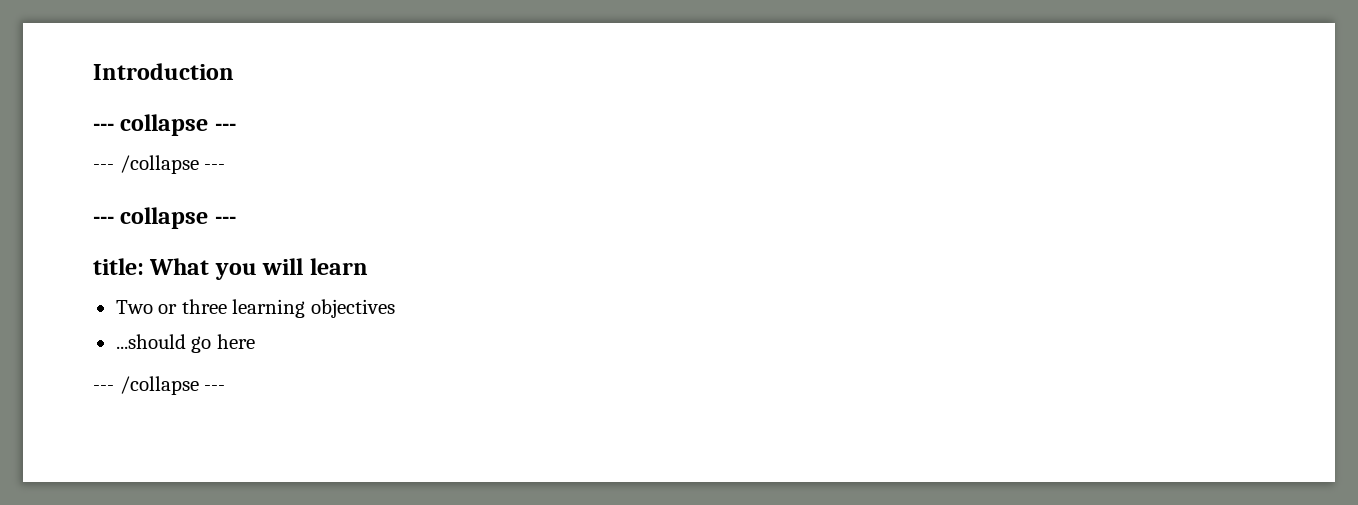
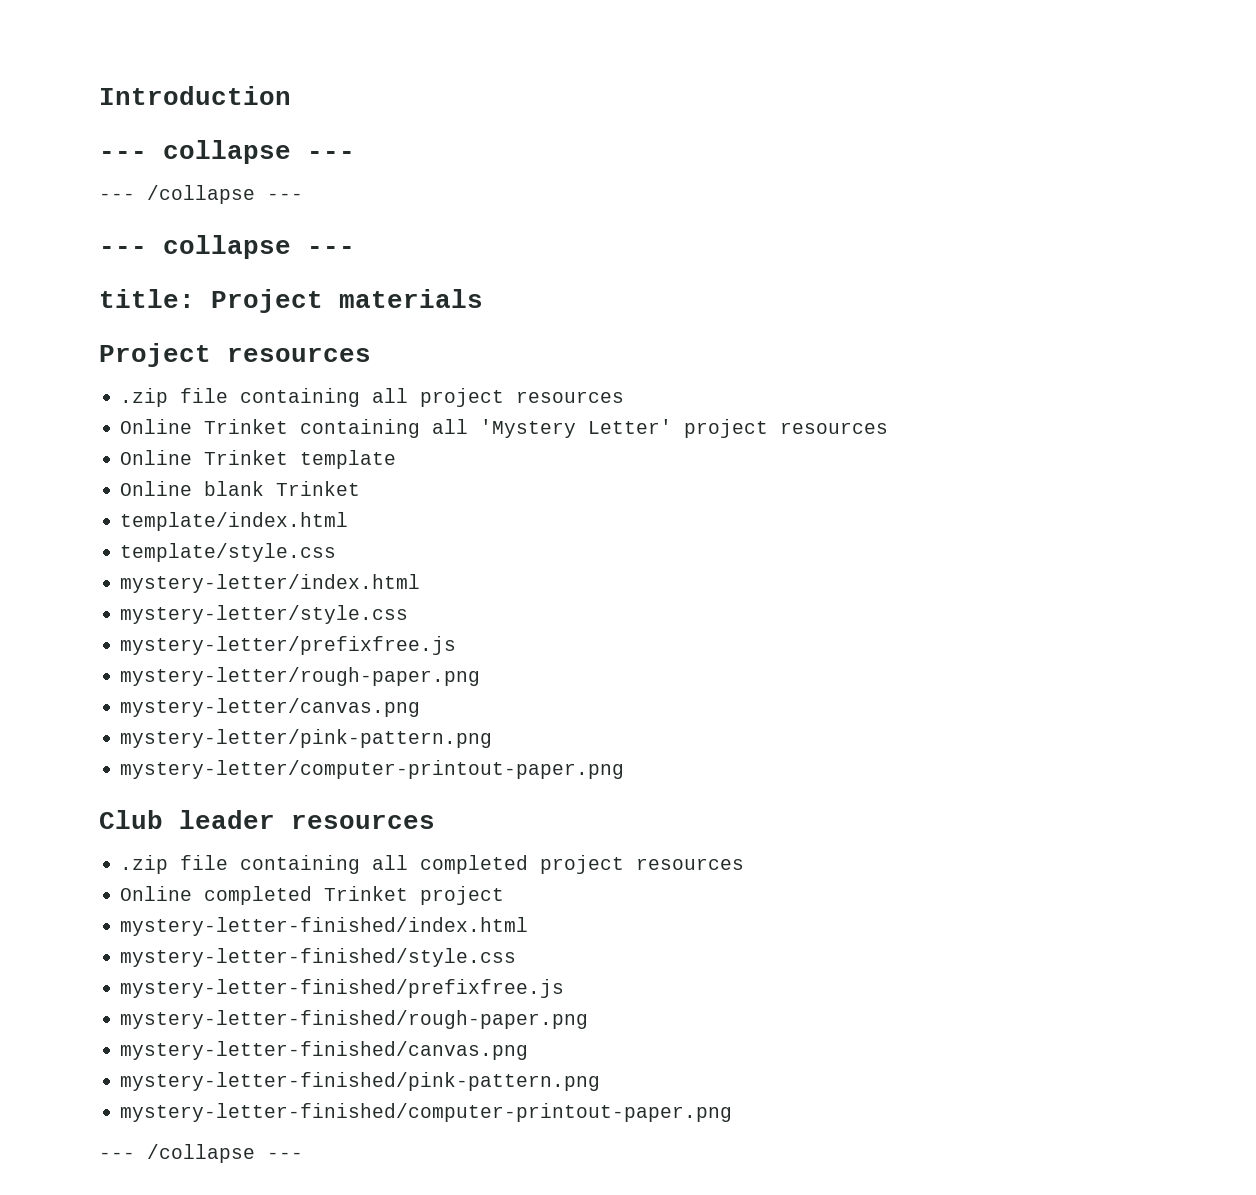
- title: What you will learn
- Two or three learning objectives
- ...should go here
+ title: Project materials
+ Project resources
+ .zip file containing all project resources
+ Online Trinket containing all 'Mystery Letter' project resources
+ Online Trinket template
+ Online blank Trinket
+ template/index.html
+ template/style.css
+ mystery-letter/index.html
+ mystery-letter/style.css
+ mystery-letter/prefixfree.js
+ mystery-letter/rough-paper.png
+ mystery-letter/canvas.png
+ mystery-letter/pink-pattern.png
+ mystery-letter/computer-printout-paper.png
+ Club leader resources
+ .zip file containing all completed project resources
+ Online completed Trinket project
+ mystery-letter-finished/index.html
+ mystery-letter-finished/style.css
+ mystery-letter-finished/prefixfree.js
+ mystery-letter-finished/rough-paper.png
+ mystery-letter-finished/canvas.png
+ mystery-letter-finished/pink-pattern.png
+ mystery-letter-finished/computer-printout-paper.png

